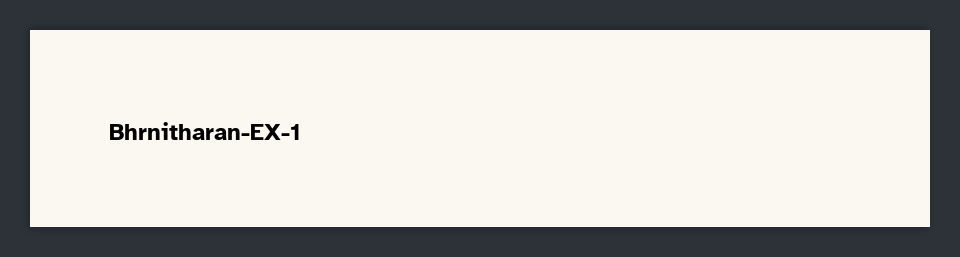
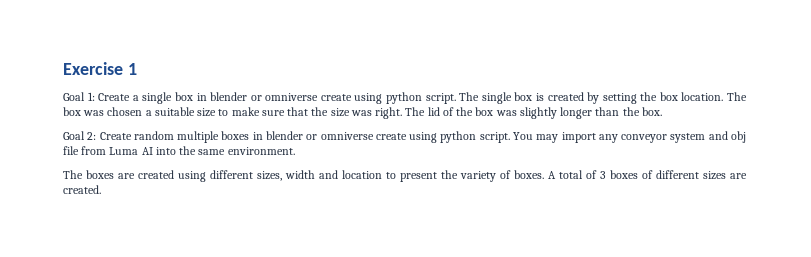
- Bhrnitharan-EX-1
+ Exercise 1
+ Goal 1: Create a single box in blender or omniverse create using python script. The single box is created by setting the box location. The box was chosen a suitable size to make sure that the size was right. The lid of the box was slightly longer than the box.
+ Goal 2: Create random multiple boxes in blender or omniverse create using python script. You may import any conveyor system and obj file from Luma AI into the same environment.
+ The boxes are created using different sizes, width and location to present the variety of boxes. A total of 3 boxes of different sizes are created.

